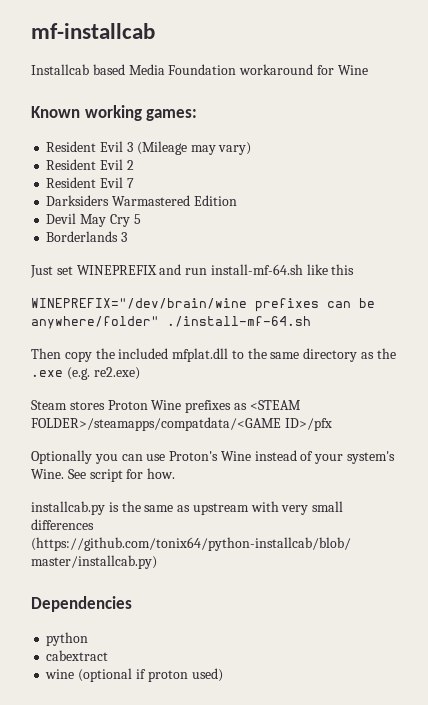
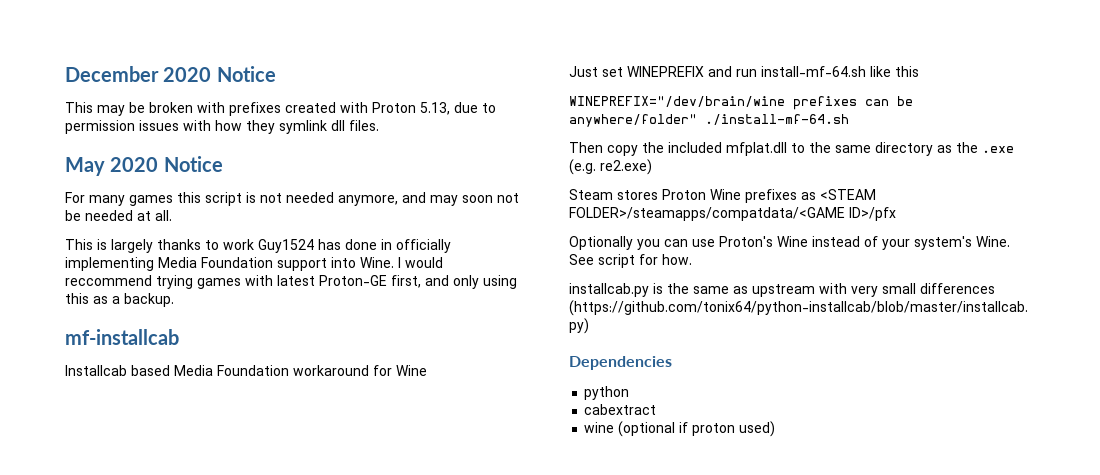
+ December 2020 Notice
+ This may be broken with prefixes created with Proton 5.13, due to permission issues with how they symlink dll files.
+ May 2020 Notice
+ For many games this script is not needed anymore, and may soon not be needed at all.
+ This is largely thanks to work Guy1524 has done in officially implementing Media Foundation support into Wine. I would reccommend trying games with latest Proton-GE first, and only using this as a backup.
- Known working games:
- Resident Evil 3 (Mileage may vary)
- Resident Evil 2
- Resident Evil 7
- Darksiders Warmastered Edition
- Devil May Cry 5
- Borderlands 3

